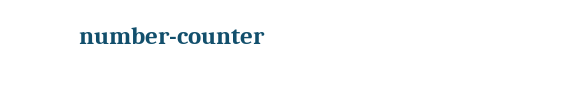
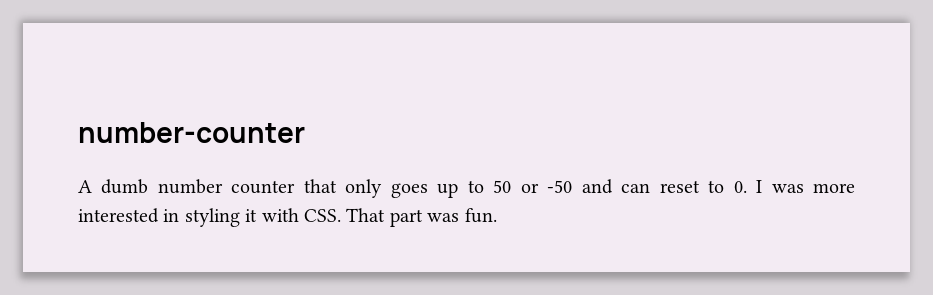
+ A dumb number counter that only goes up to 50 or -50 and can reset to 0. I was more interested in styling it with CSS. That part was fun.

